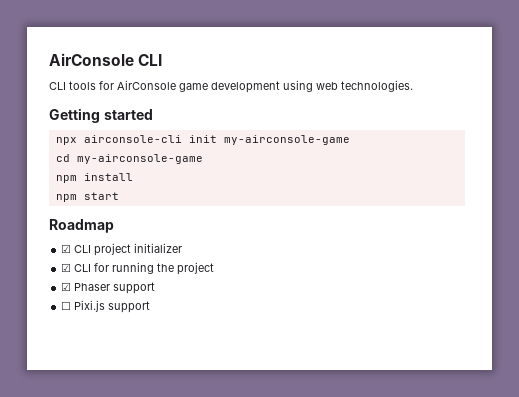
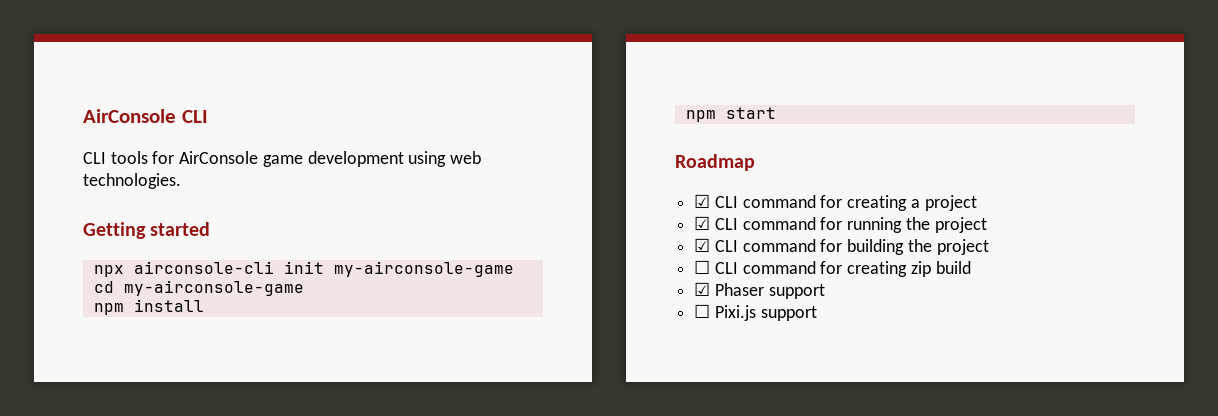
- ☑ CLI project initializer
- ☑ CLI for running the project
+ ☑ CLI command for creating a project
+ ☑ CLI command for running the project
+ ☑ CLI command for building the project
+ ☐ CLI command for creating zip build

